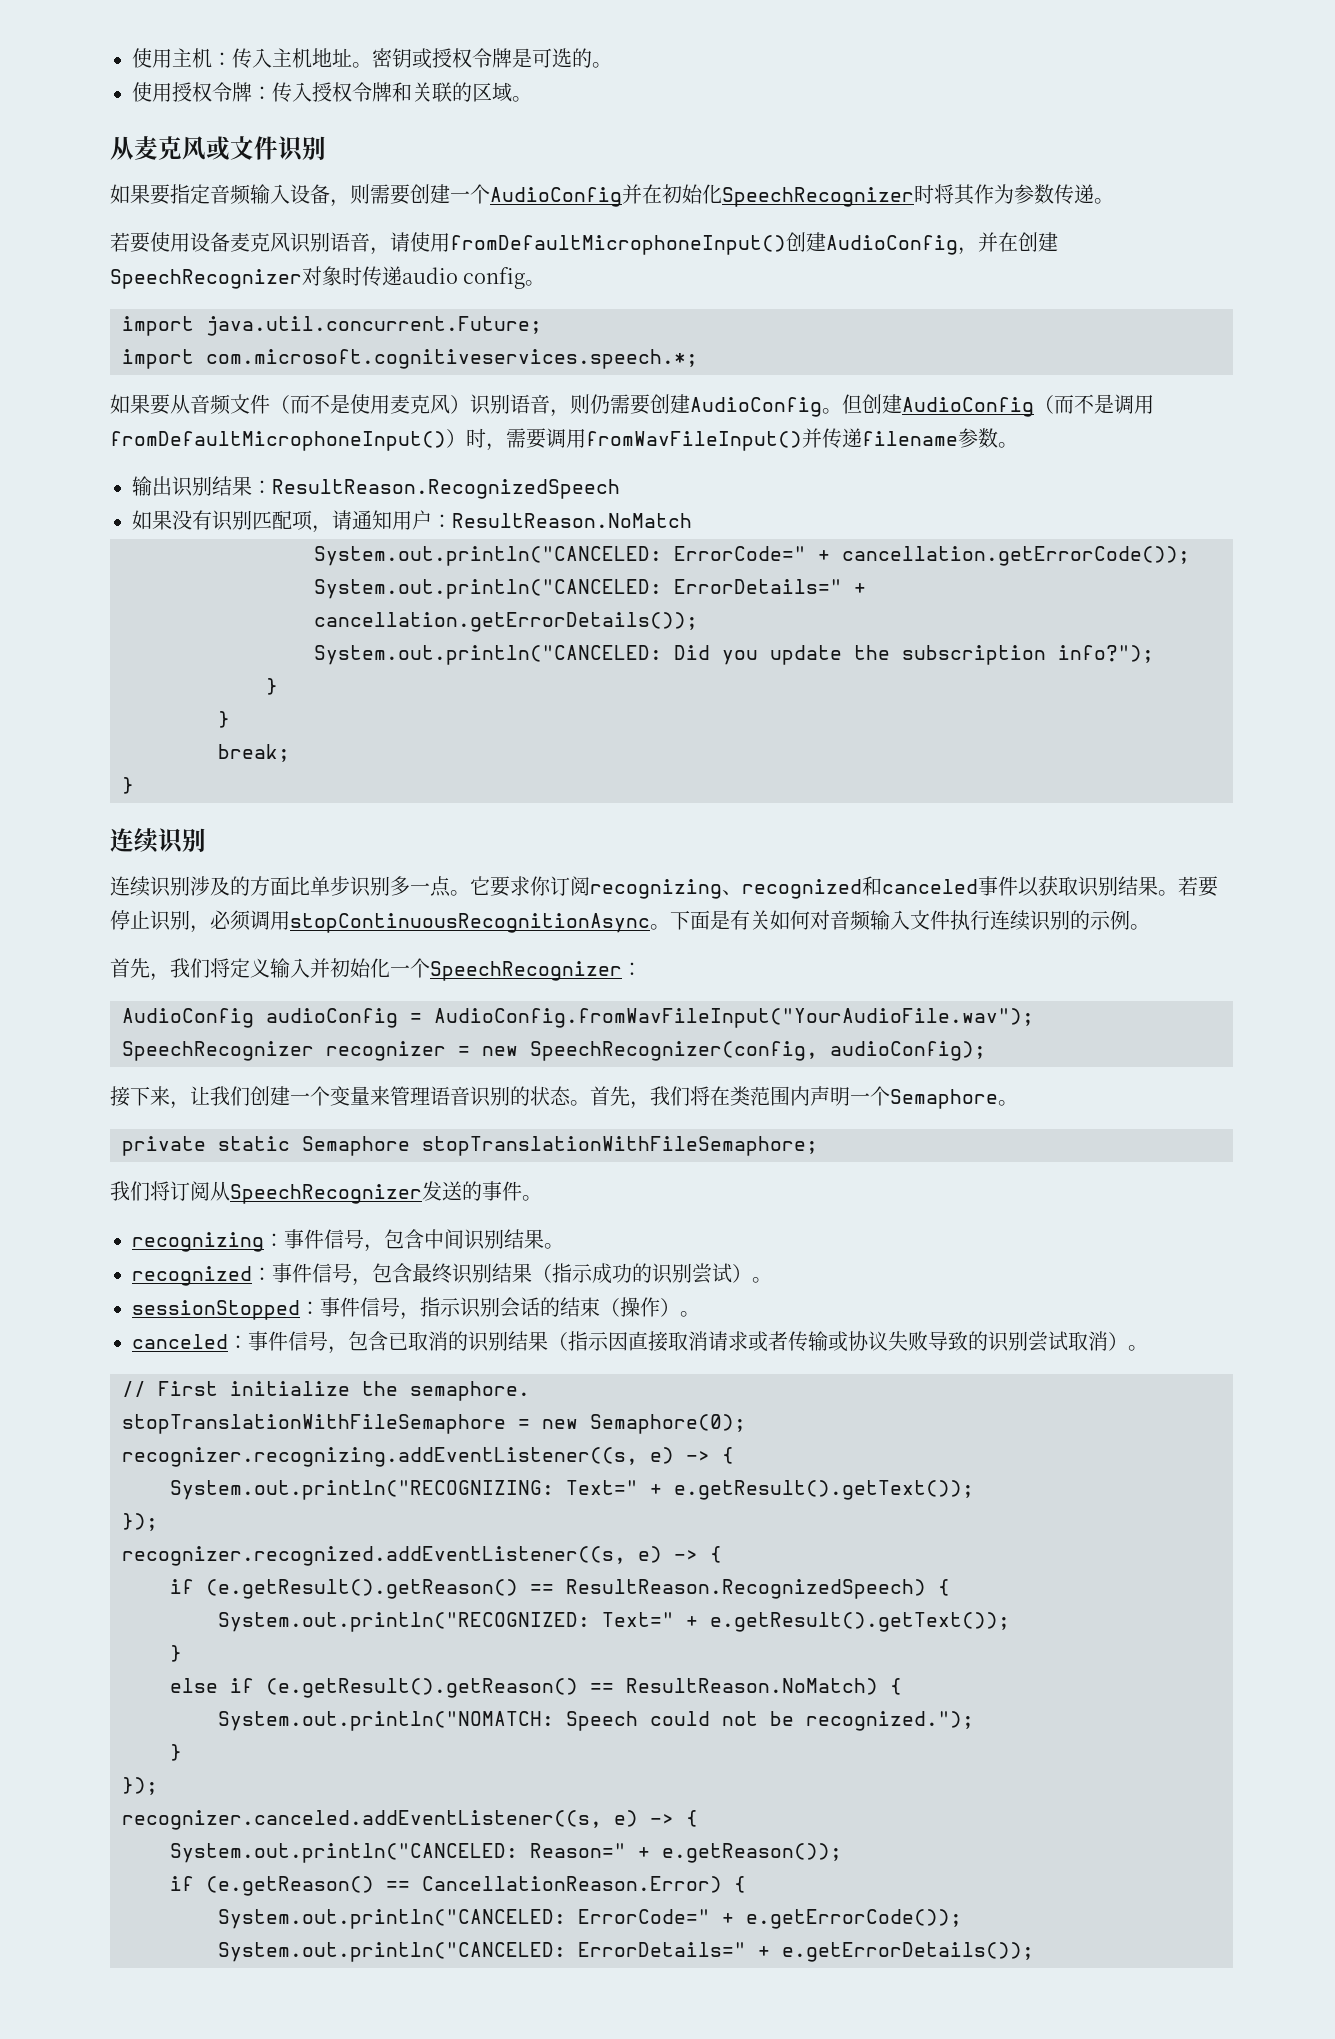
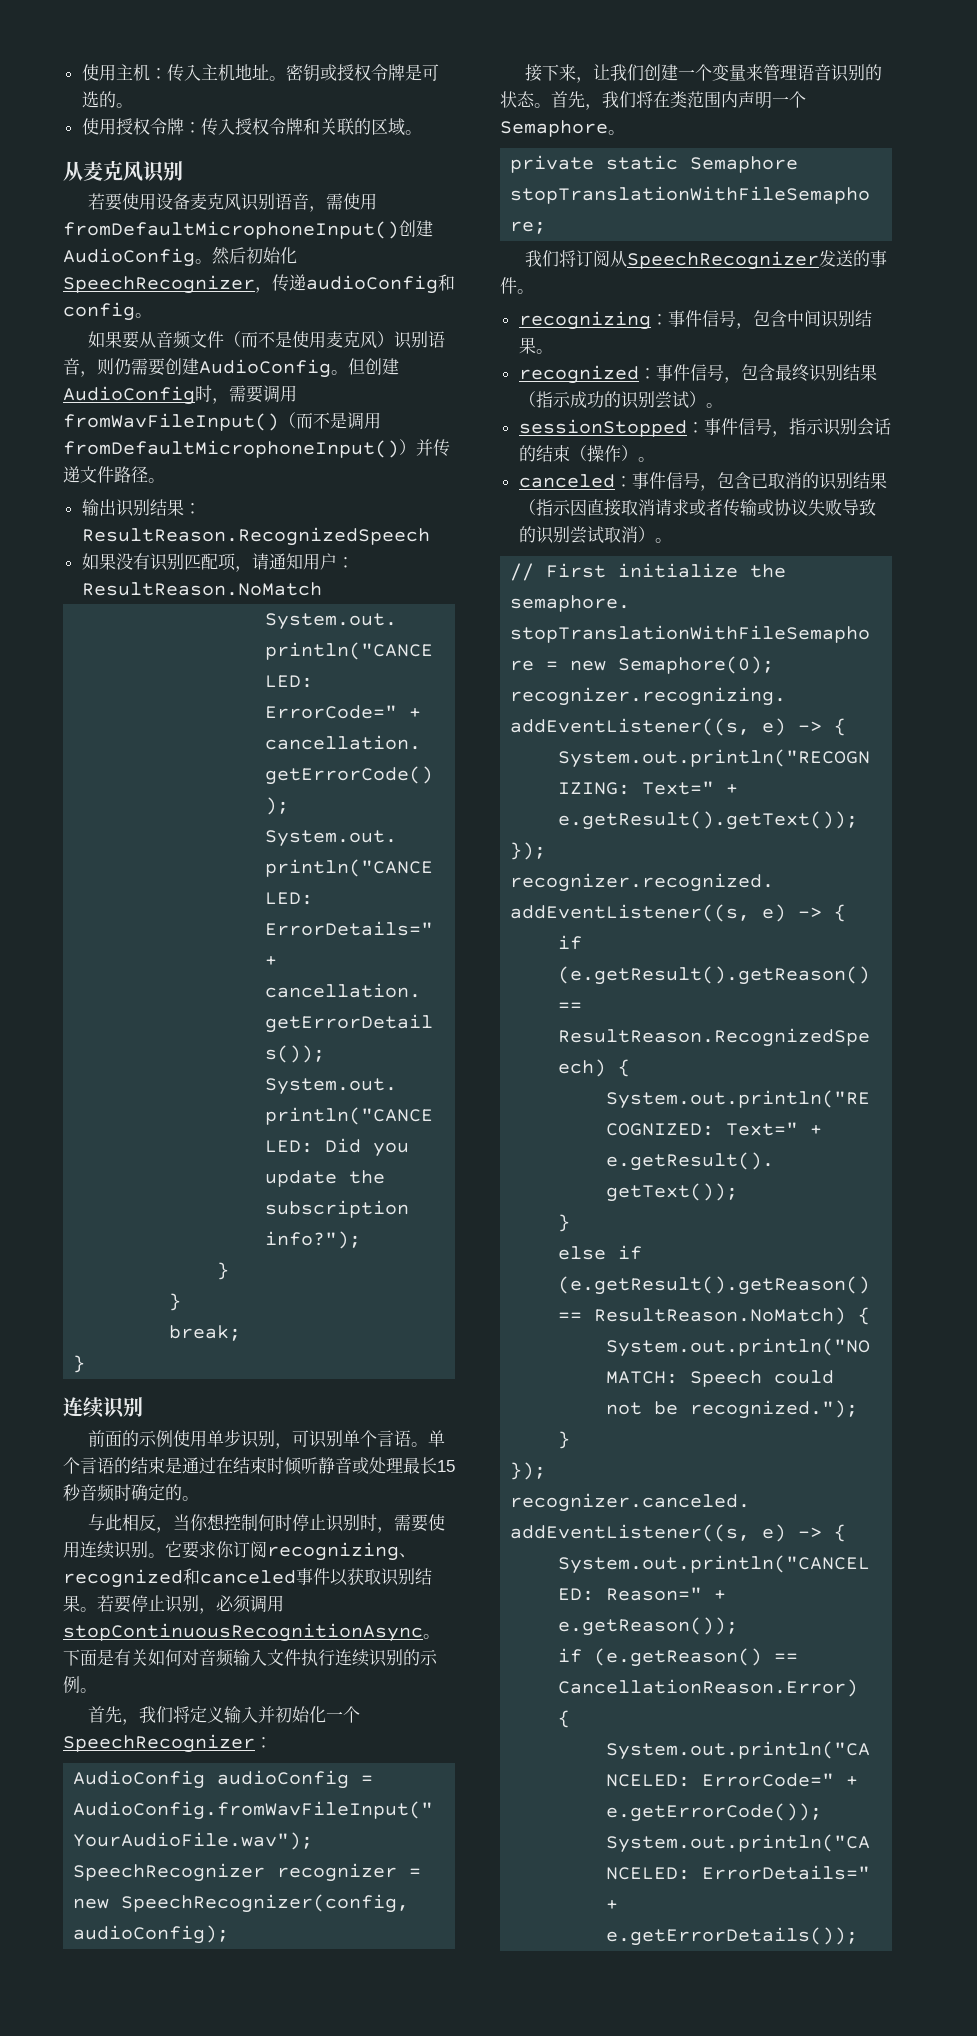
- 从麦克风或文件识别
- 如果要指定音频输入设备，则需要创建一个AudioConfig并在初始化SpeechRecognizer时将其作为参数传递。
+ 从麦克风识别
- 若要使用设备麦克风识别语音，请使用fromDefaultMicrophoneInput()创建AudioConfig，并在创建SpeechRecognizer对象时传递audio config。
- import java.util.concurrent.Future;
- import com.microsoft.cognitiveservices.speech.*;
+ 若要使用设备麦克风识别语音，需使用fromDefaultMicrophoneInput()创建AudioConfig。然后初始化SpeechRecognizer，传递audioConfig和config。
- 但创建AudioConfig（而不是调用fromDefaultMicrophoneInput()）时，需要调用fromWavFileInput()并传递filename参数。
+ 但创建AudioConfig时，需要调用fromWavFileInput()（而不是调用fromDefaultMicrophoneInput()）并传递文件路径。
- 连续识别涉及的方面比单步识别多一点。
+ 前面的示例使用单步识别，可识别单个言语。单个言语的结束是通过在结束时倾听静音或处理最长15秒音频时确定的。
+ 与此相反，当你想控制何时停止识别时，需要使用连续识别。

